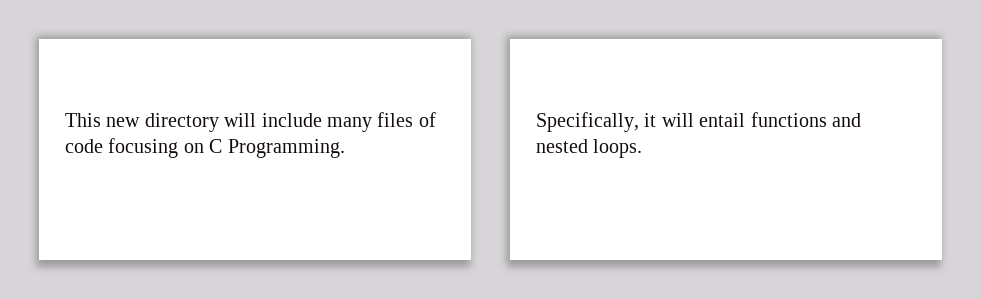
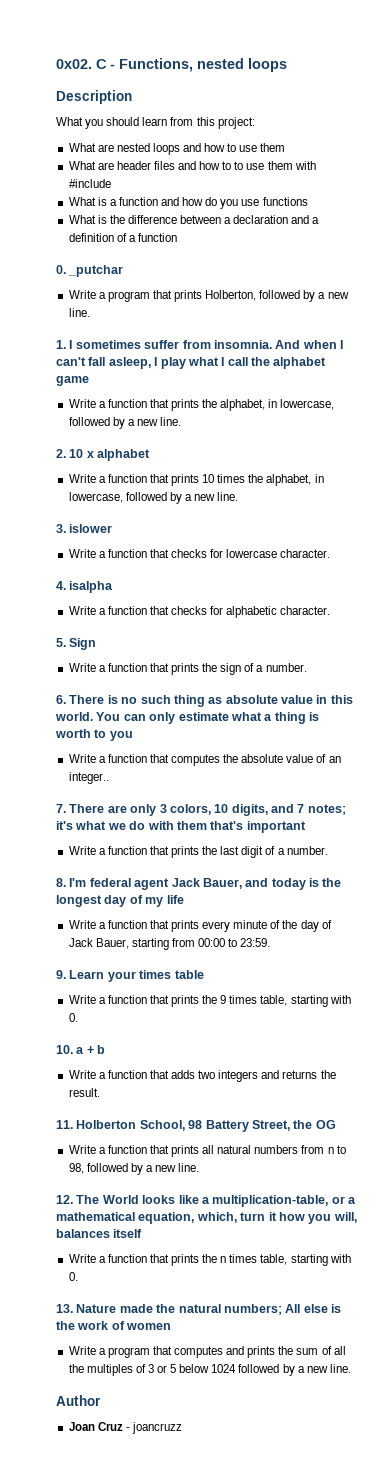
- This new directory will include many files of code focusing on C Programming. Specifically, it will entail functions and nested loops.
+ 0x02. C - Functions, nested loops
+ Description
+ What you should learn from this project:
+ What are nested loops and how to use them
+ What are header files and how to to use them with #include
+ What is a function and how do you use functions
+ What is the difference between a declaration and a definition of a function
+ 0. _putchar
+ Write a program that prints Holberton, followed by a new line.
+ 1. I sometimes suffer from insomnia. And when I can't fall asleep, I play what I call the alphabet game
+ Write a function that prints the alphabet, in lowercase, followed by a new line.
+ 2. 10 x alphabet
+ Write a function that prints 10 times the alphabet, in lowercase, followed by a new line.
+ 3. islower
+ Write a function that checks for lowercase character.
+ 4. isalpha
+ Write a function that checks for alphabetic character.
+ 5. Sign
+ Write a function that prints the sign of a number.
+ 6. There is no such thing as absolute value in this world. You can only estimate what a thing is worth to you
+ Write a function that computes the absolute value of an integer..
+ 7. There are only 3 colors, 10 digits, and 7 notes; it's what we do with them that's important
+ Write a function that prints the last digit of a number.
+ 8. I'm federal agent Jack Bauer, and today is the longest day of my life
+ Write a function that prints every minute of the day of Jack Bauer, starting from 00:00 to 23:59.
+ 9. Learn your times table
+ Write a function that prints the 9 times table, starting with 0.
+ 10. a + b
+ Write a function that adds two integers and returns the result.
+ 11. Holberton School, 98 Battery Street, the OG
+ Write a function that prints all natural numbers from n to 98, followed by a new line.
+ 12. The World looks like a multiplication-table, or a mathematical equation, which, turn it how you will, balances itself
+ Write a function that prints the n times table, starting with 0.
+ 13. Nature made the natural numbers; All else is the work of women
+ Write a program that computes and prints the sum of all the multiples of 3 or 5 below 1024 followed by a new line.
+ Author
+ Joan Cruz - joancruzz

